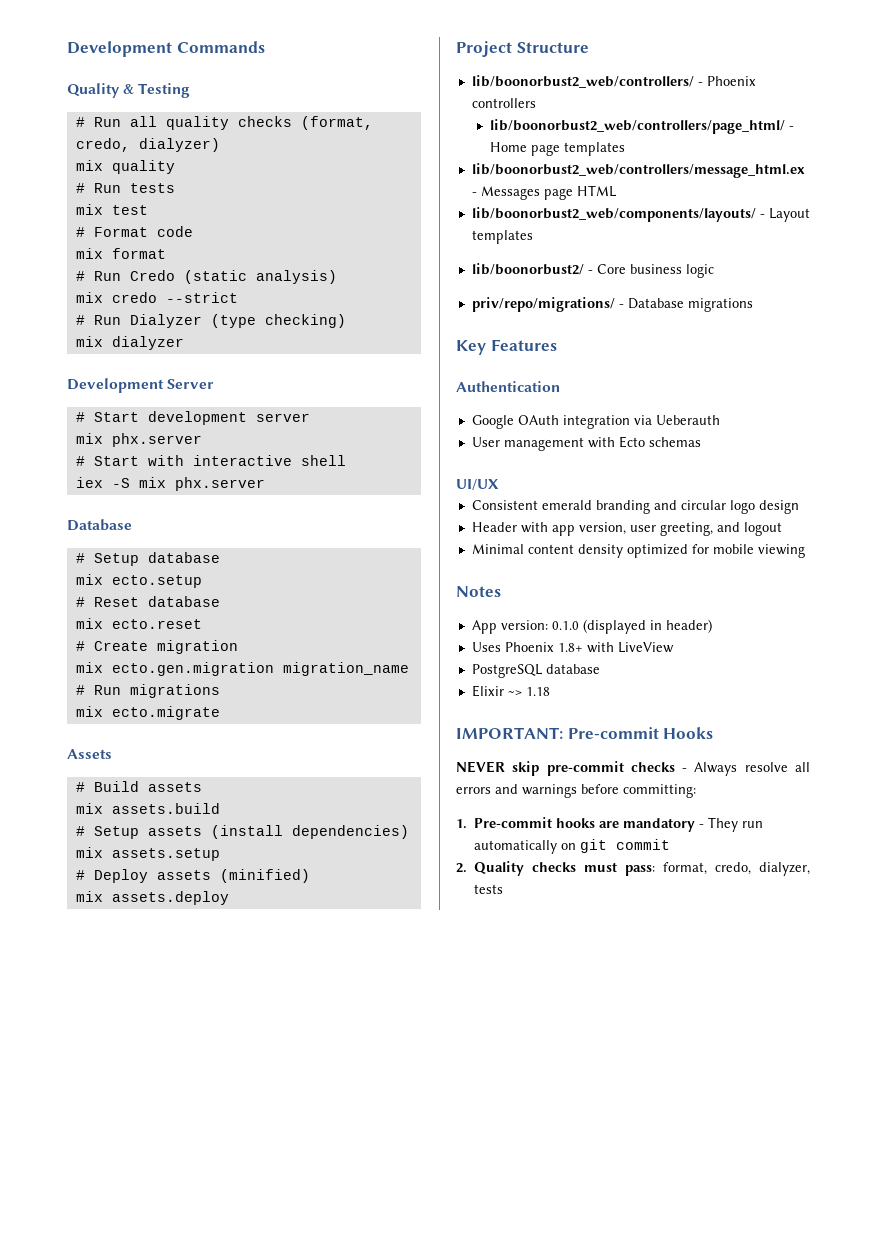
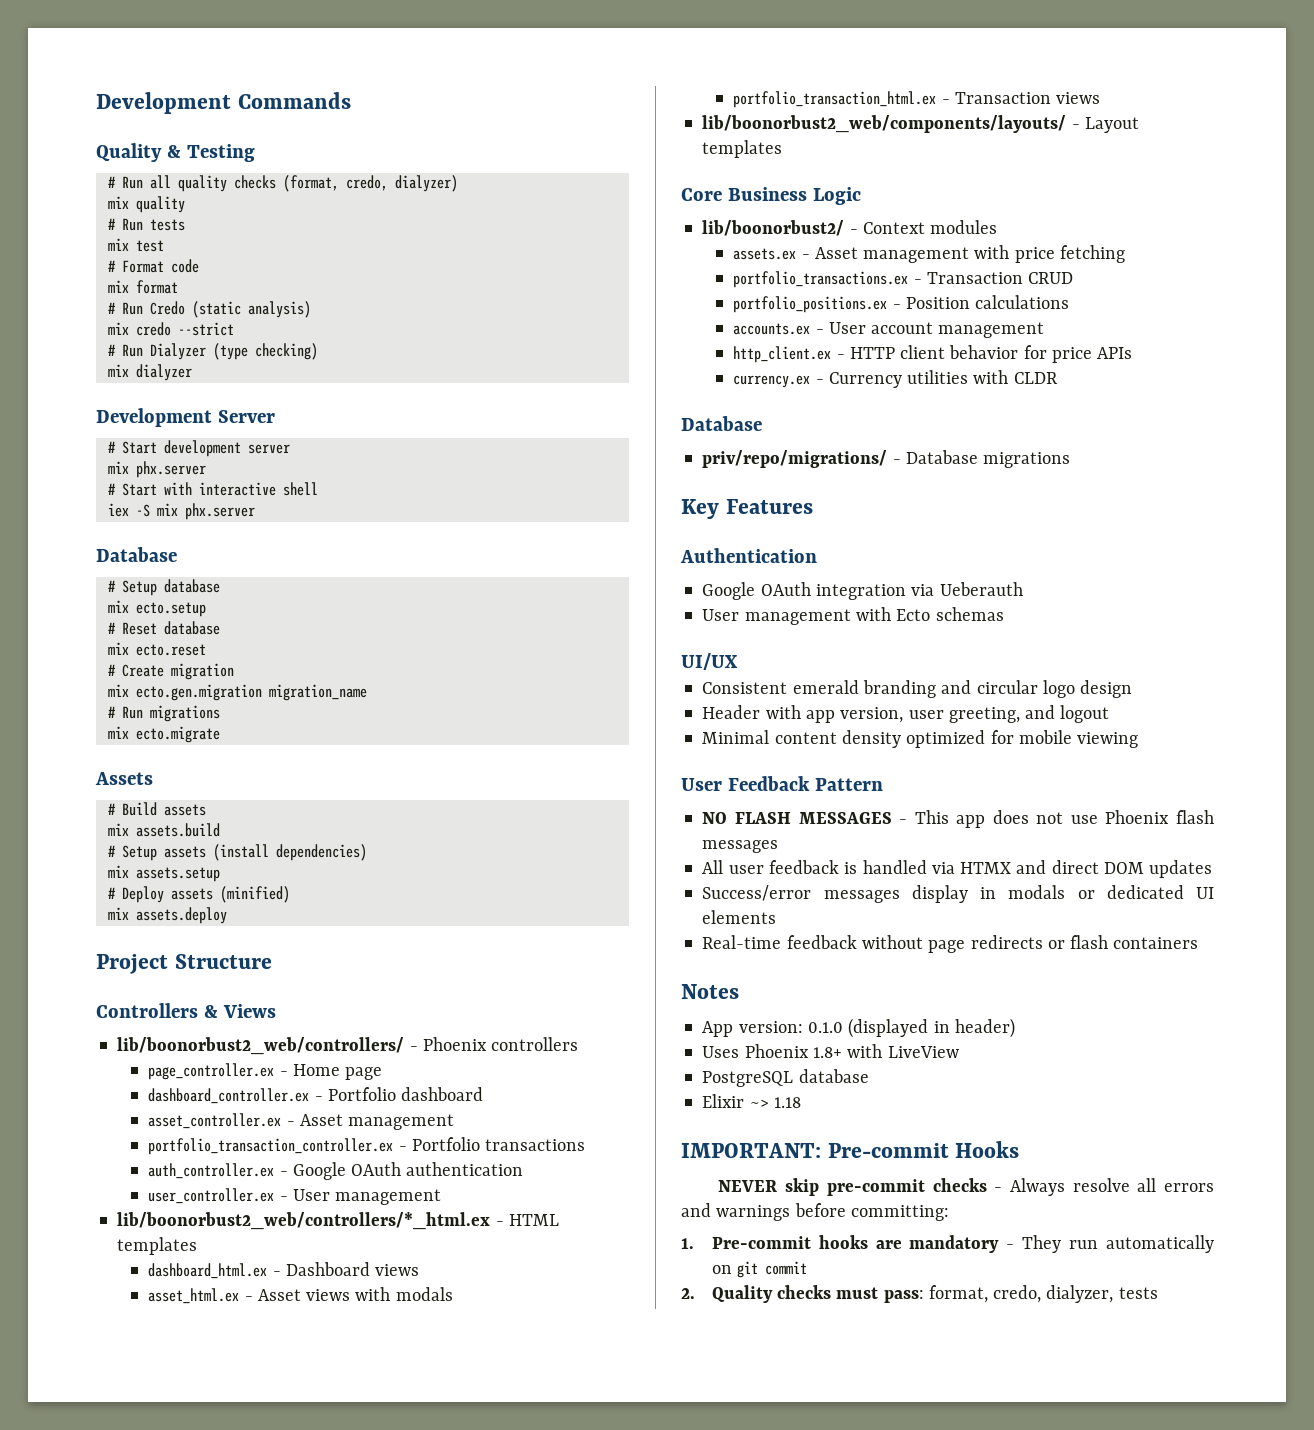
+ Controllers & Views
- lib/boonorbust2_web/controllers/page_html/ - Home page templates
- lib/boonorbust2_web/controllers/message_html.ex - Messages page HTML
+ page_controller.ex - Home page
+ dashboard_controller.ex - Portfolio dashboard
+ asset_controller.ex - Asset management
+ portfolio_transaction_controller.ex - Portfolio transactions
+ auth_controller.ex - Google OAuth authentication
+ user_controller.ex - User management
+ lib/boonorbust2_web/controllers/*_html.ex - HTML templates
+ dashboard_html.ex - Dashboard views
+ asset_html.ex - Asset views with modals
+ portfolio_transaction_html.ex - Transaction views
+ Core Business Logic
- lib/boonorbust2/ - Core business logic
+ lib/boonorbust2/ - Context modules
+ assets.ex - Asset management with price fetching
+ portfolio_transactions.ex - Transaction CRUD
+ portfolio_positions.ex - Position calculations
+ accounts.ex - User account management
+ http_client.ex - HTTP client behavior for price APIs
+ currency.ex - Currency utilities with CLDR
+ Database
+ User Feedback Pattern
+ NO FLASH MESSAGES - This app does not use Phoenix flash messages
+ All user feedback is handled via HTMX and direct DOM updates
+ Success/error messages display in modals or dedicated UI elements
+ Real-time feedback without page redirects or flash containers

